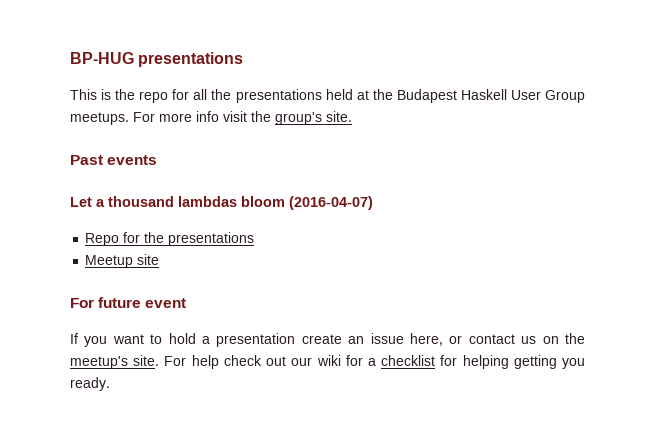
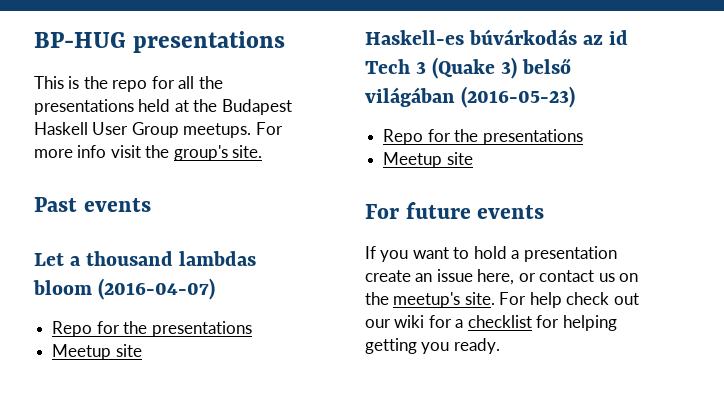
+ Haskell-es búvárkodás az id Tech 3 (Quake 3) belső világában (2016-05-23)
+ Repo for the presentations
+ Meetup site
- For future event
+ For future events

